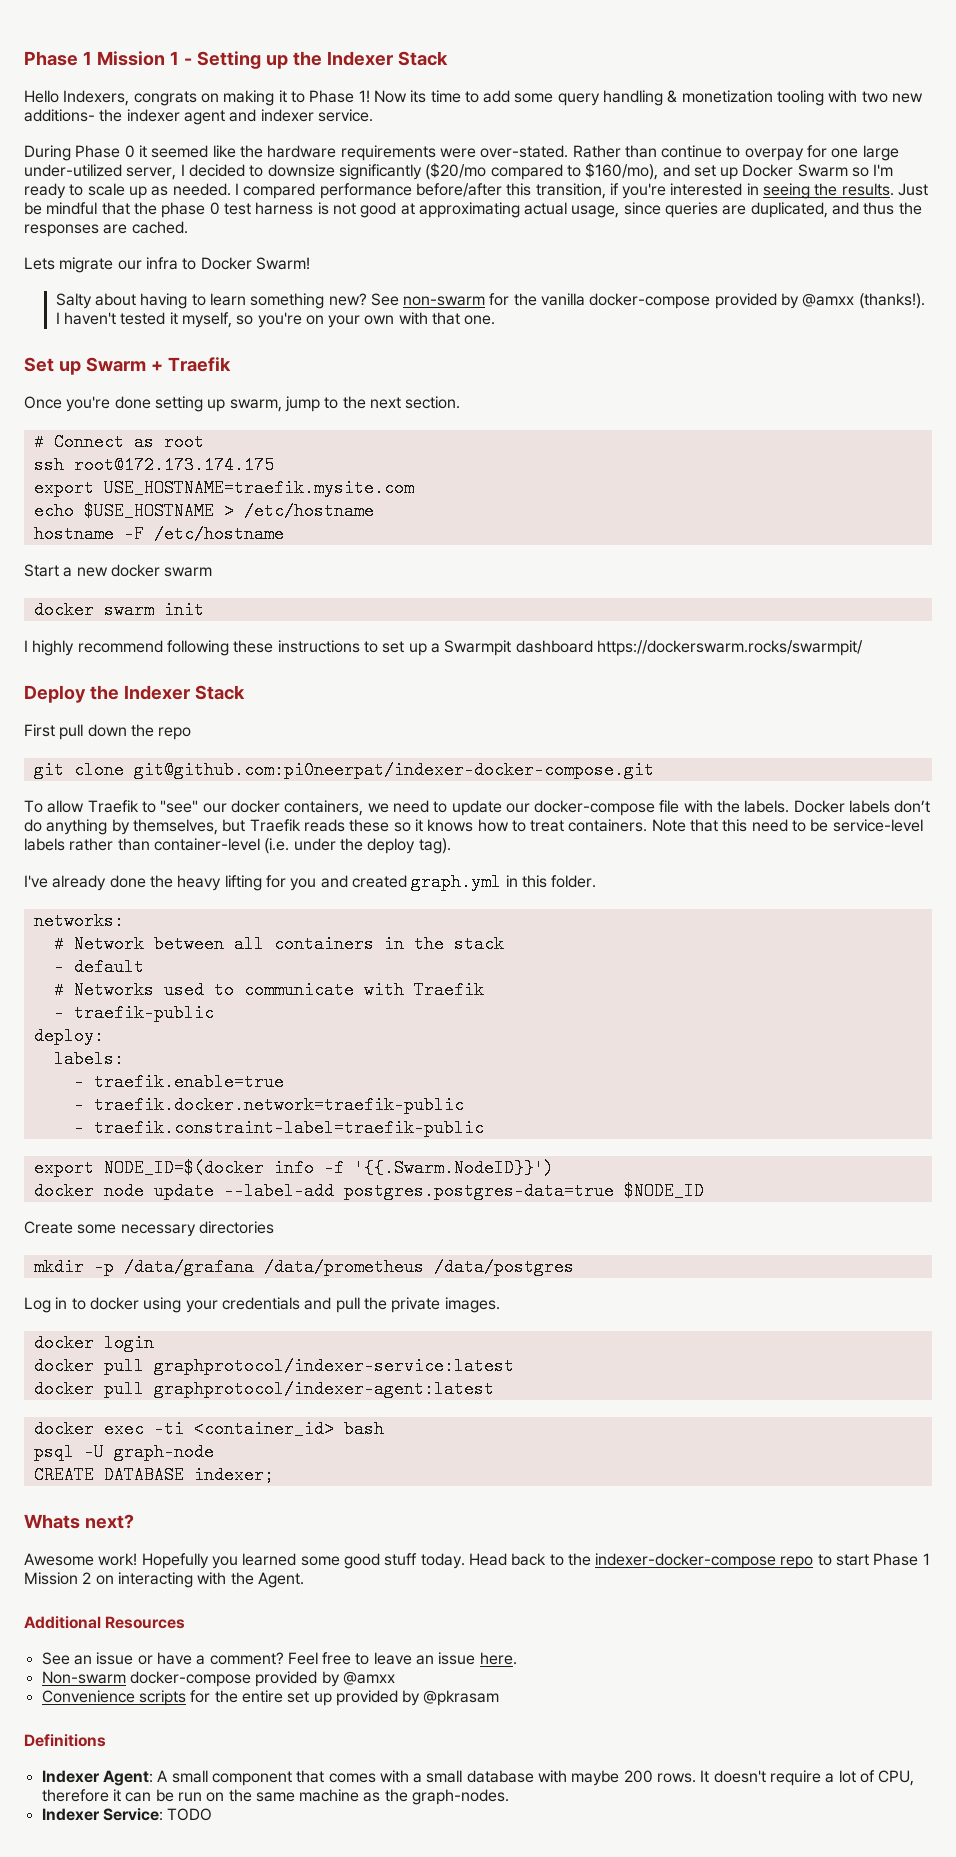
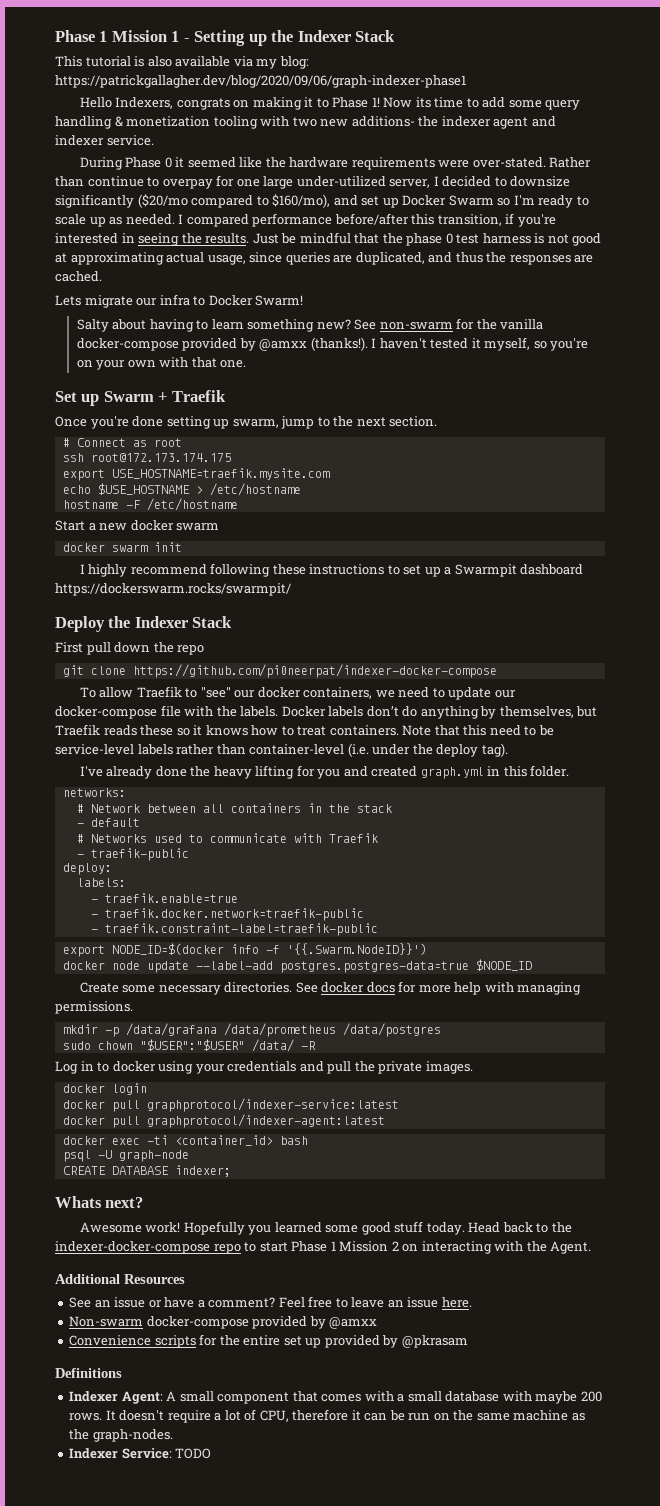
+ This tutorial is also available via my blog: https://patrickgallagher.dev/blog/2020/09/06/graph-indexer-phase1
- git clone git@github.com:pi0neerpat/indexer-docker-compose.git
+ git clone https://github.com/pi0neerpat/indexer-docker-compose
- Create some necessary directories
+ Create some necessary directories. See docker docs for more help with managing permissions.
+ sudo chown "$USER":"$USER" /data/ -R

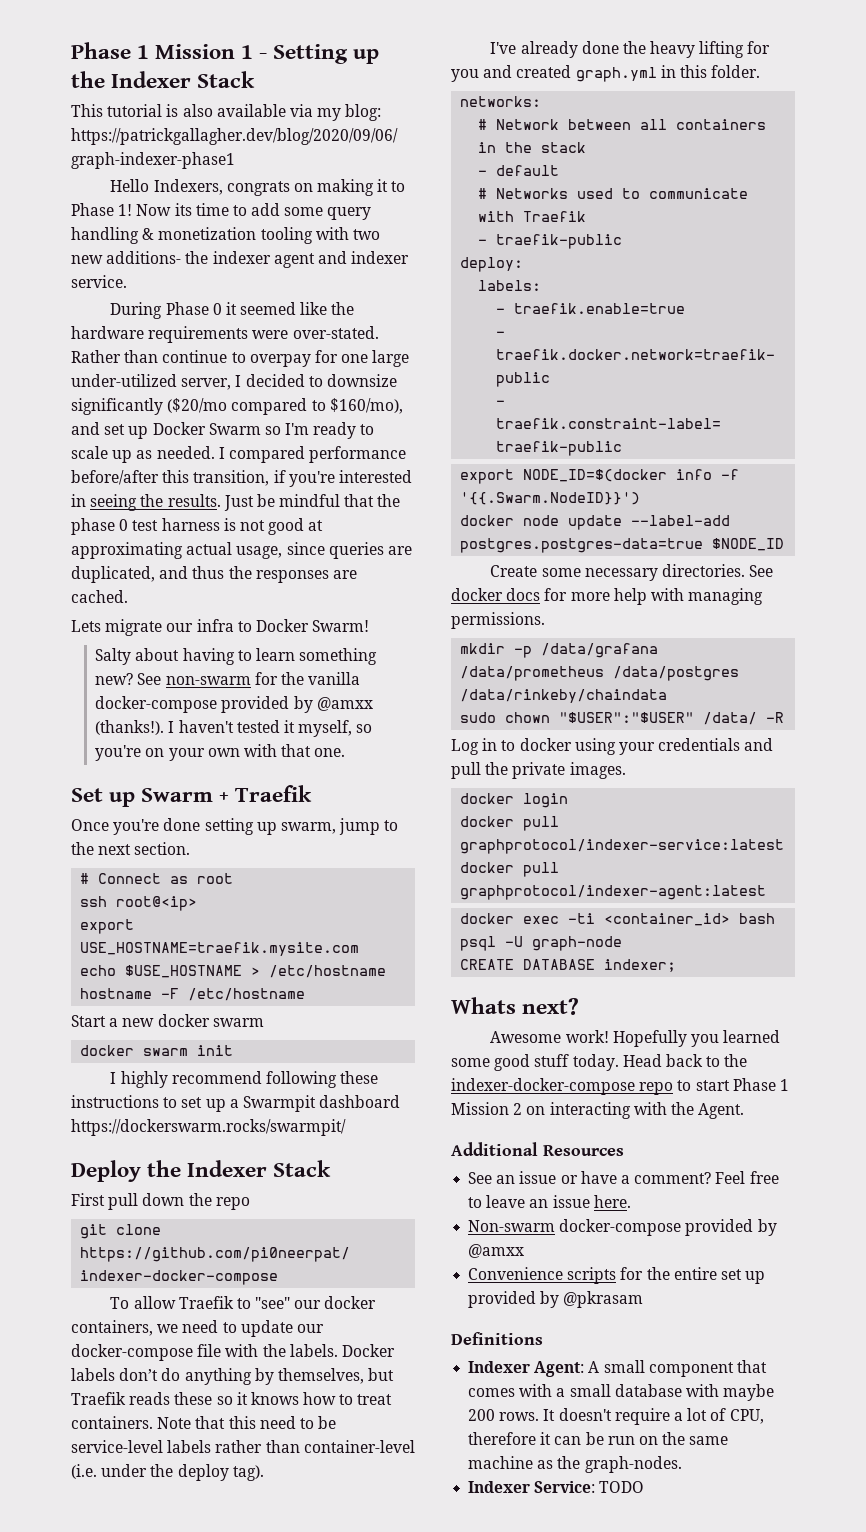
- ssh root@172.173.174.175
+ ssh root@<ip>
- mkdir -p /data/grafana /data/prometheus /data/postgres
+ mkdir -p /data/grafana /data/prometheus /data/postgres /data/rinkeby/chaindata

